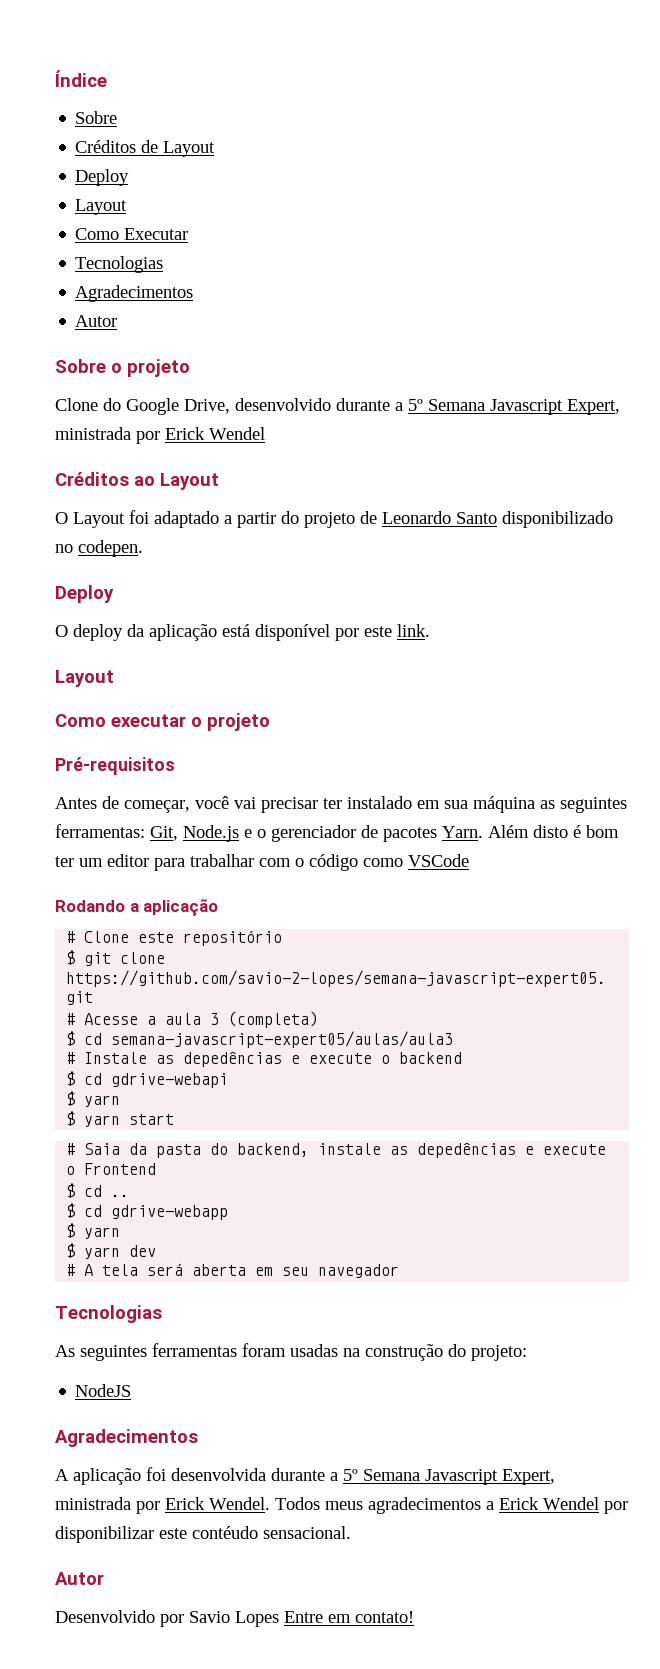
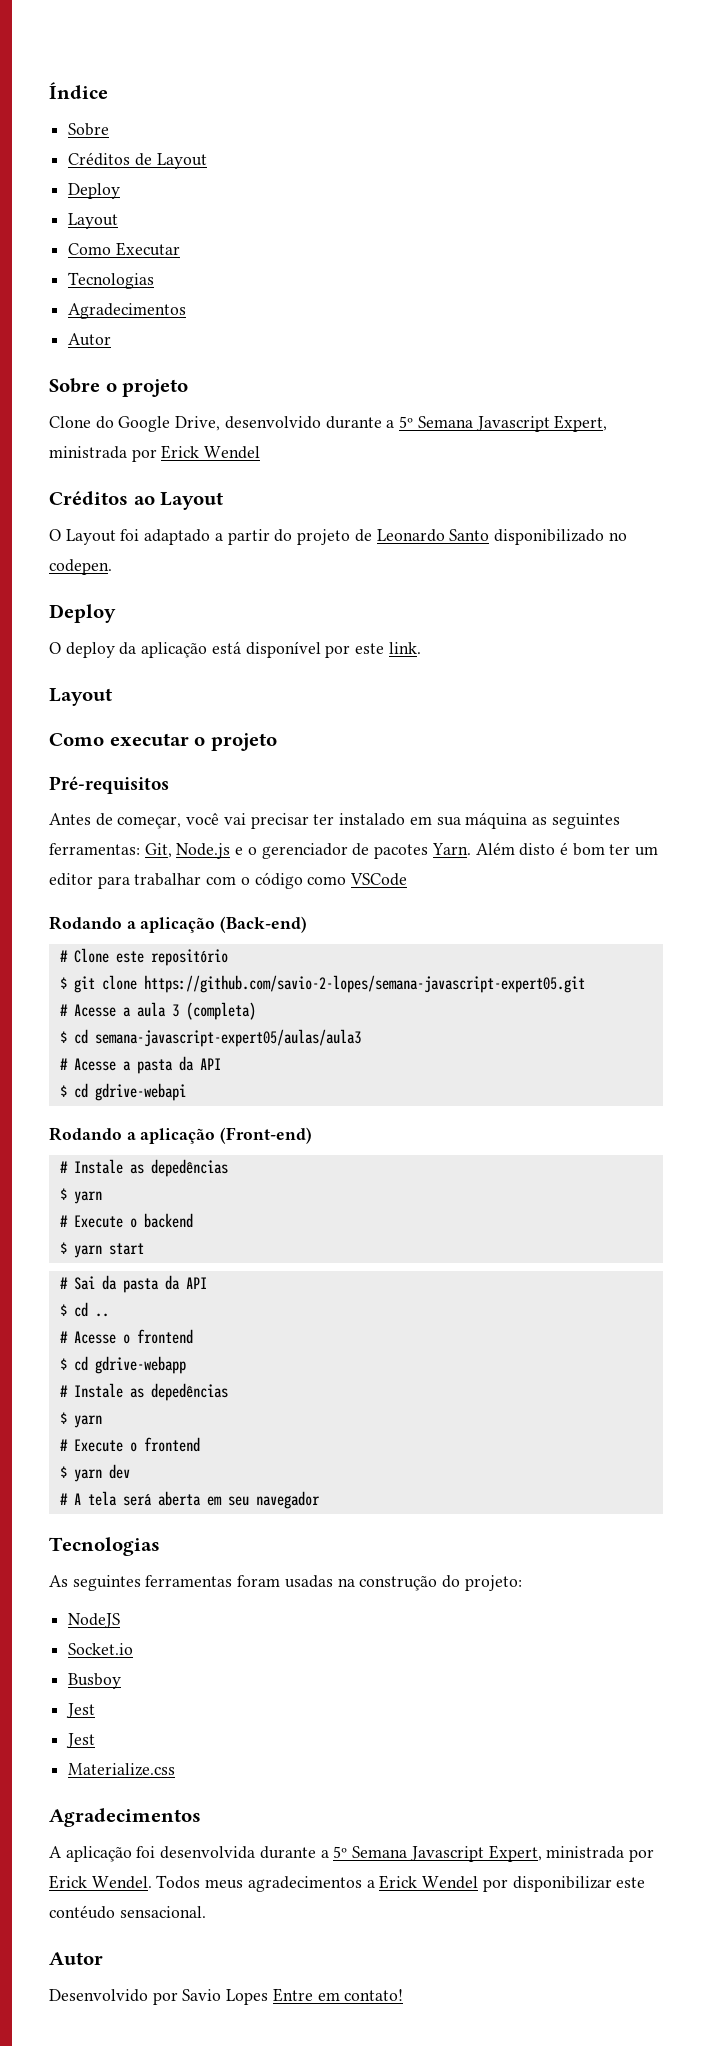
- Rodando a aplicação
+ Rodando a aplicação (Back-end)
- # Instale as depedências e execute o backend
+ # Acesse a pasta da API
  $ cd gdrive-webapi
+ Rodando a aplicação (Front-end)
+ # Instale as depedências
  $ yarn
+ # Execute o backend
- # Saia da pasta do backend, instale as depedências e execute o Frontend
+ # Sai da pasta da API
+ # Acesse o frontend
  $ cd gdrive-webapp
+ # Instale as depedências
  $ yarn
+ # Execute o frontend
+ Socket.io
+ Busboy
+ Jest
+ Jest
+ Materialize.css

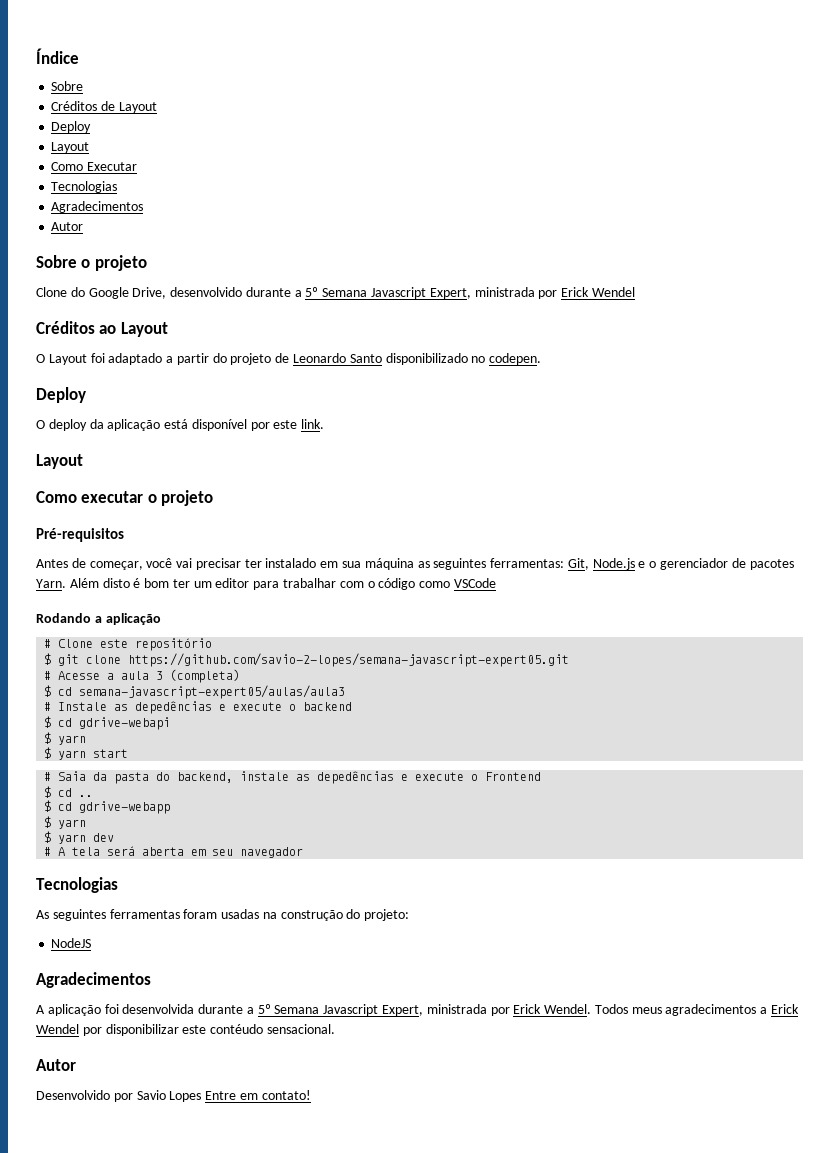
- Rodando a aplicação (Back-end)
+ Rodando a aplicação
- # Acesse a pasta da API
+ # Instale as depedências e execute o backend
  $ cd gdrive-webapi
- Rodando a aplicação (Front-end)
- # Instale as depedências
  $ yarn
- # Execute o backend
- # Sai da pasta da API
+ # Saia da pasta do backend, instale as depedências e execute o Frontend
- # Acesse o frontend
  $ cd gdrive-webapp
- # Instale as depedências
  $ yarn
- # Execute o frontend
- Socket.io
- Busboy
- Jest
- Jest
- Materialize.css

